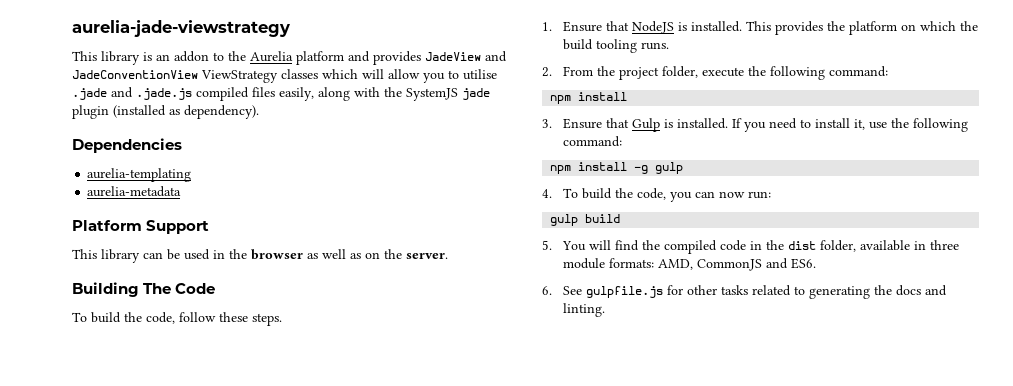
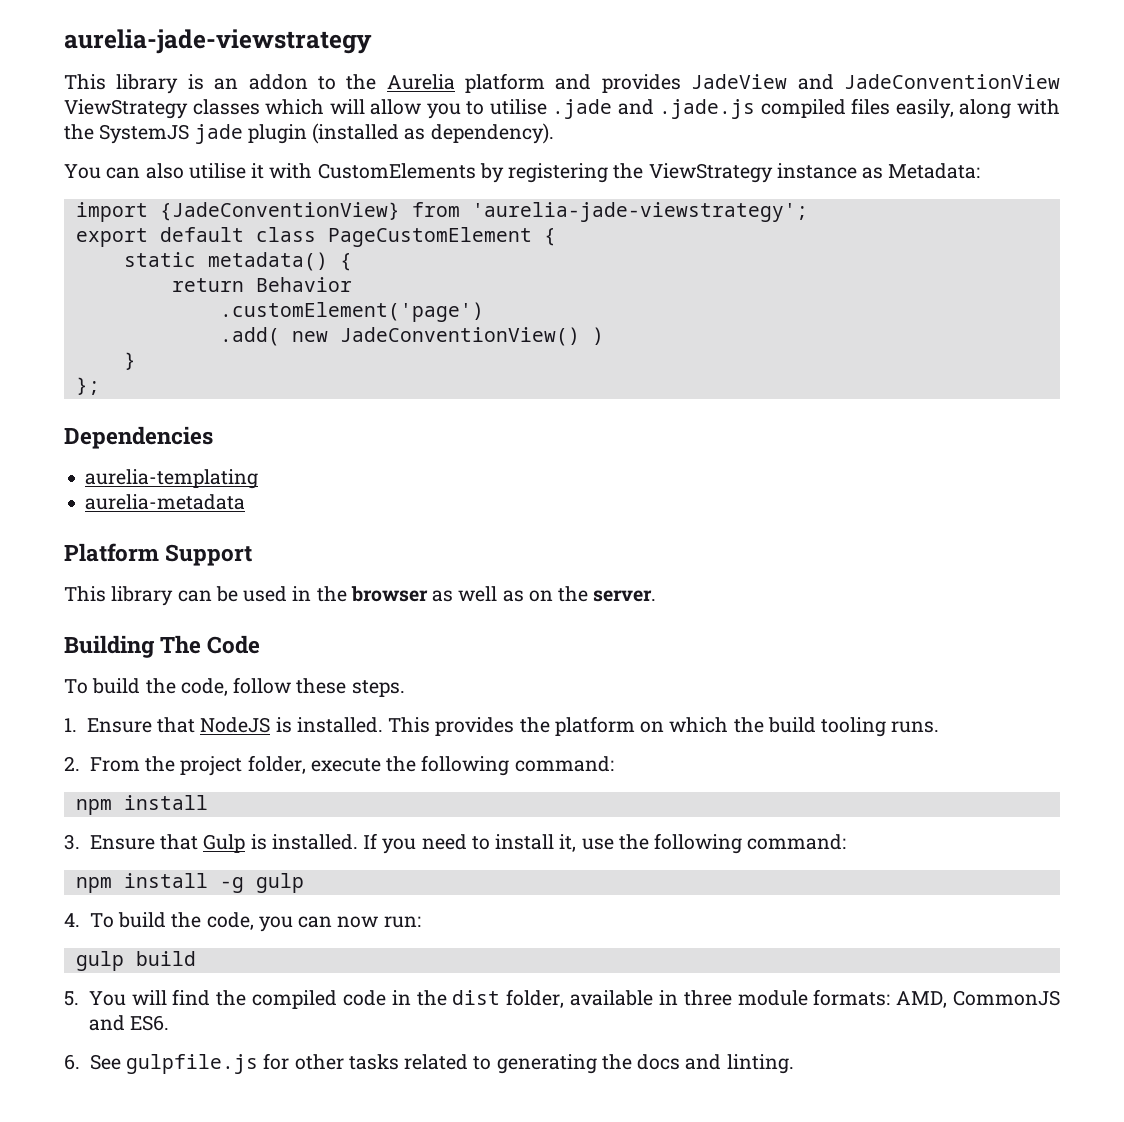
+ You can also utilise it with CustomElements by registering the ViewStrategy instance as Metadata:
+ import {JadeConventionView} from 'aurelia-jade-viewstrategy';
+ export default class PageCustomElement {
+ static metadata() {
+ return Behavior
+ .customElement('page')
+ .add( new JadeConventionView() )
+ }
+ };

